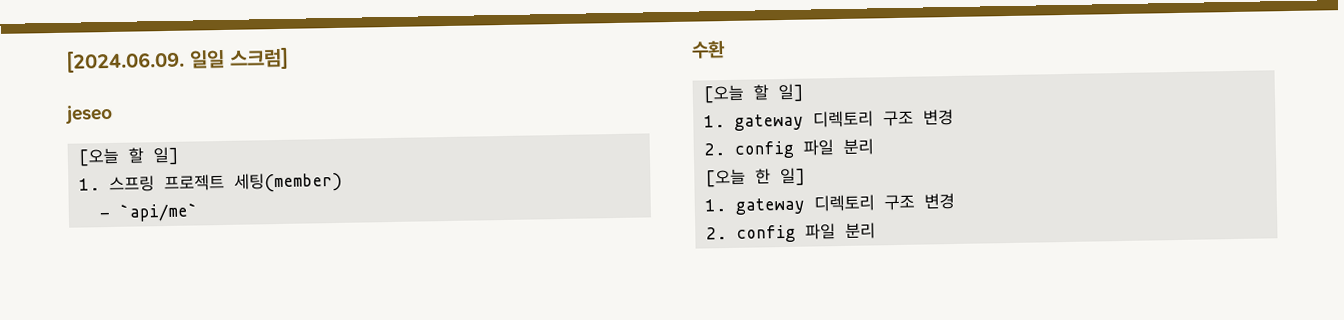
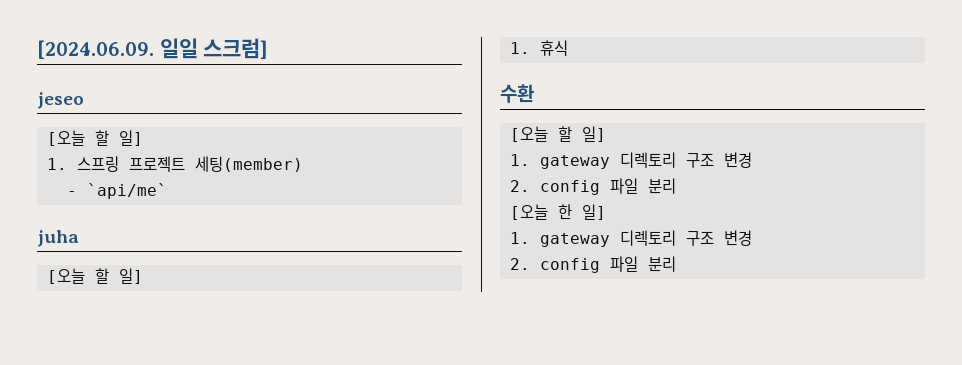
+ juha
+ [오늘 할 일]
+ 1. 휴식

